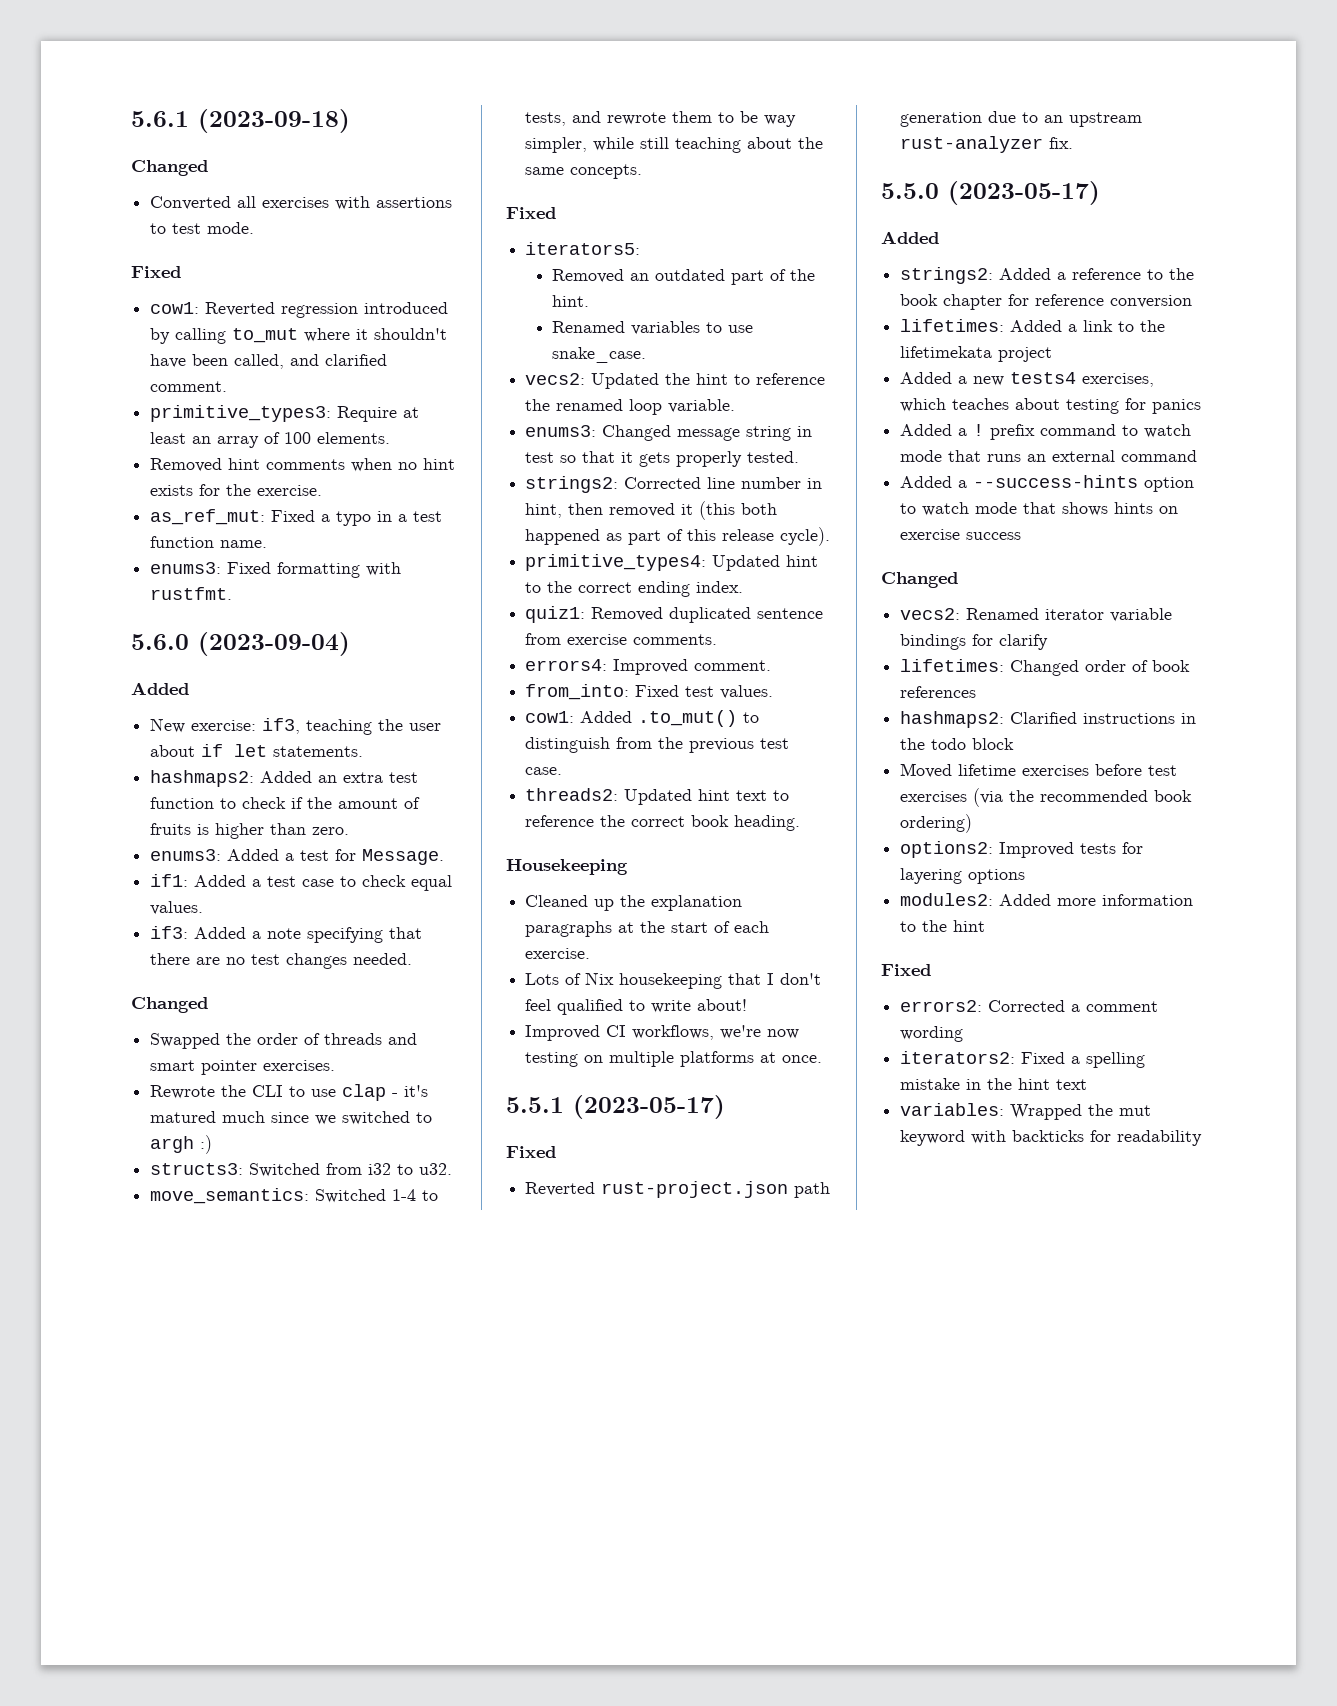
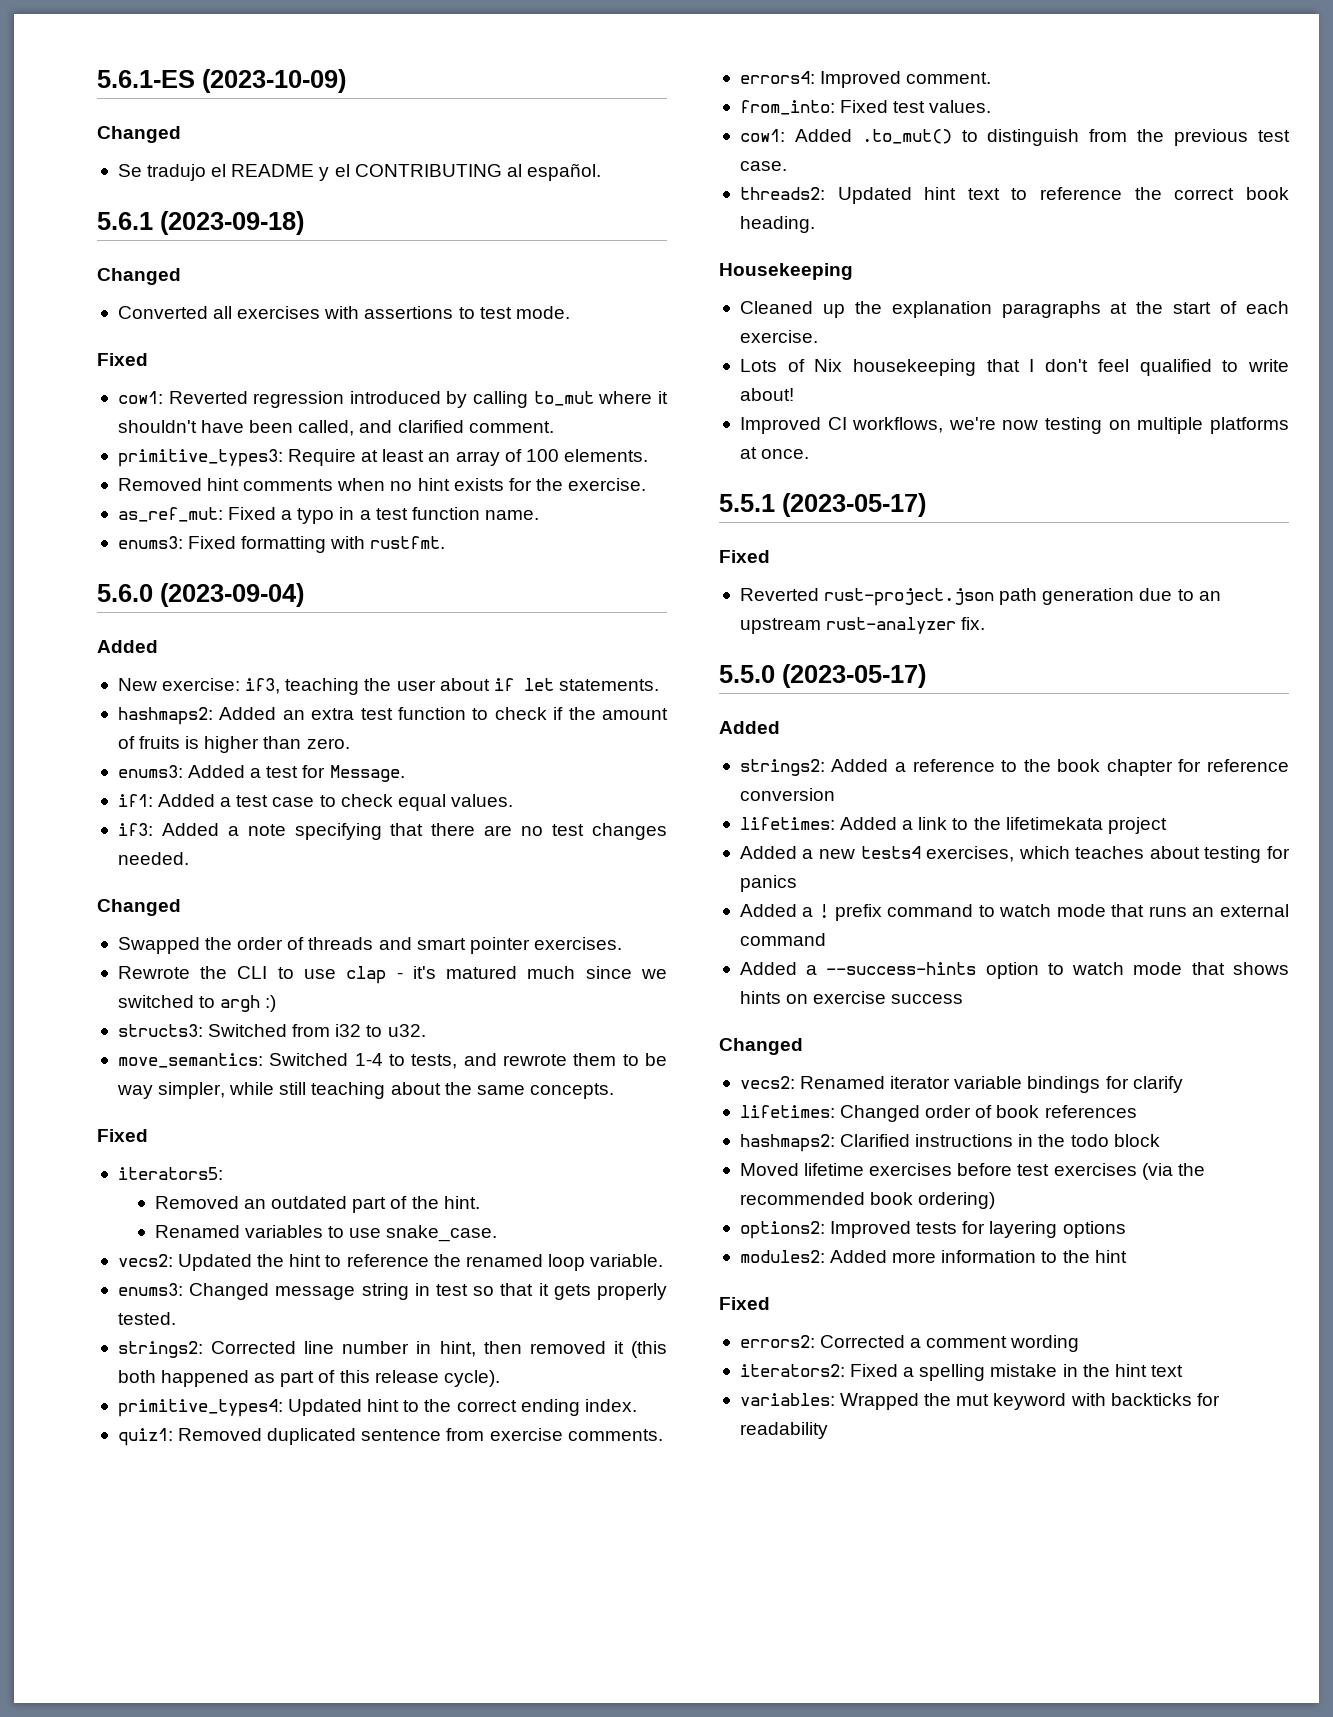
+ 5.6.1-ES (2023-10-09)
+ Changed
+ Se tradujo el README y el CONTRIBUTING al español.

